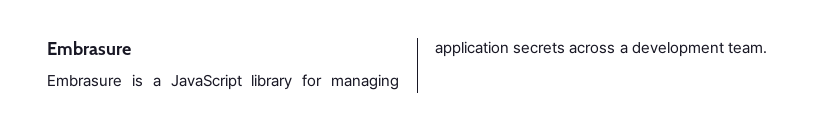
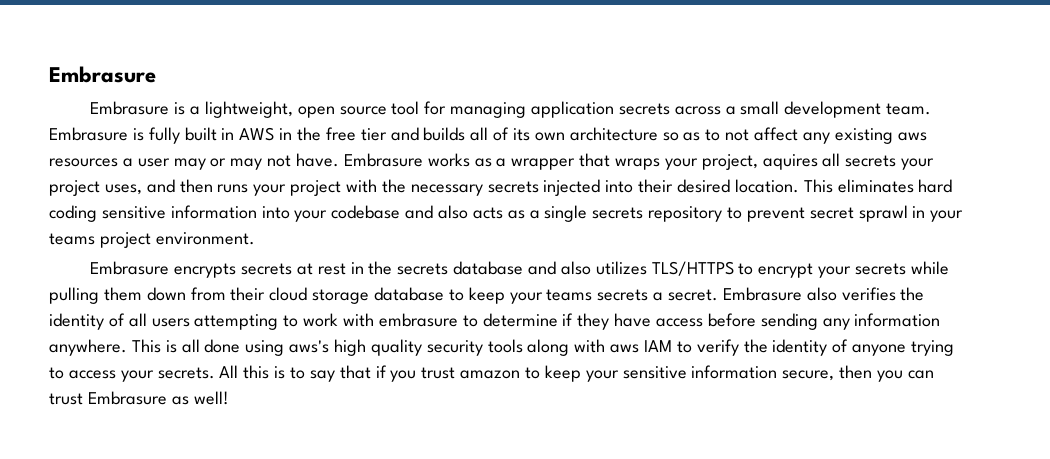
- Embrasure is a JavaScript library for managing application secrets across a development team.
+ Embrasure is a lightweight, open source tool for managing application secrets across a small development team.
+ Embrasure is fully built in AWS in the free tier and builds all of its own architecture so as to not affect any existing aws resources a user may or may not have. Embrasure works as a wrapper that wraps your project, aquires all secrets your project uses, and then runs your project with the necessary secrets injected into their desired location. This eliminates hard coding sensitive information into your codebase and also acts as a single secrets repository to prevent secret sprawl in your teams project environment.
+ Embrasure encrypts secrets at rest in the secrets database and also utilizes TLS/HTTPS to encrypt your secrets while pulling them down from their cloud storage database to keep your teams secrets a secret. Embrasure also verifies the identity of all users attempting to work with embrasure to determine if they have access before sending any information anywhere. This is all done using aws's high quality security tools along with aws IAM to verify the identity of anyone trying to access your secrets. All this is to say that if you trust amazon to keep your sensitive information secure, then you can trust Embrasure as well!

